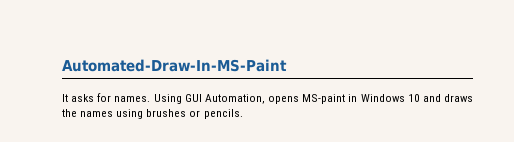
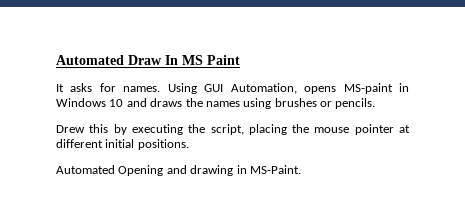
- Automated-Draw-In-MS-Paint
+ Automated Draw In MS Paint
+ Drew this by executing the script, placing the mouse pointer at different initial positions.
+ Automated Opening and drawing in MS-Paint.

